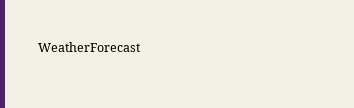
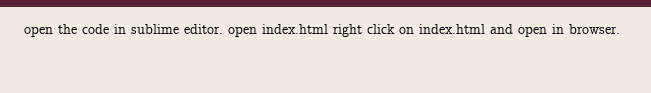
- WeatherForecast
+ open the code in sublime editor. open index.html right click on index.html and open in browser.

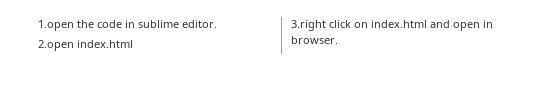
- open the code in sublime editor. open index.html right click on index.html and open in browser.
+ 1.open the code in sublime editor.
+ 2.open index.html
+ 3.right click on index.html and open in browser.

